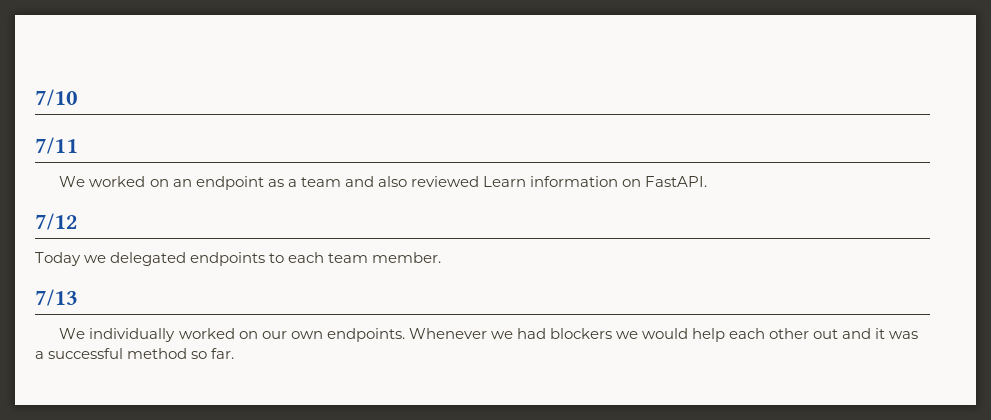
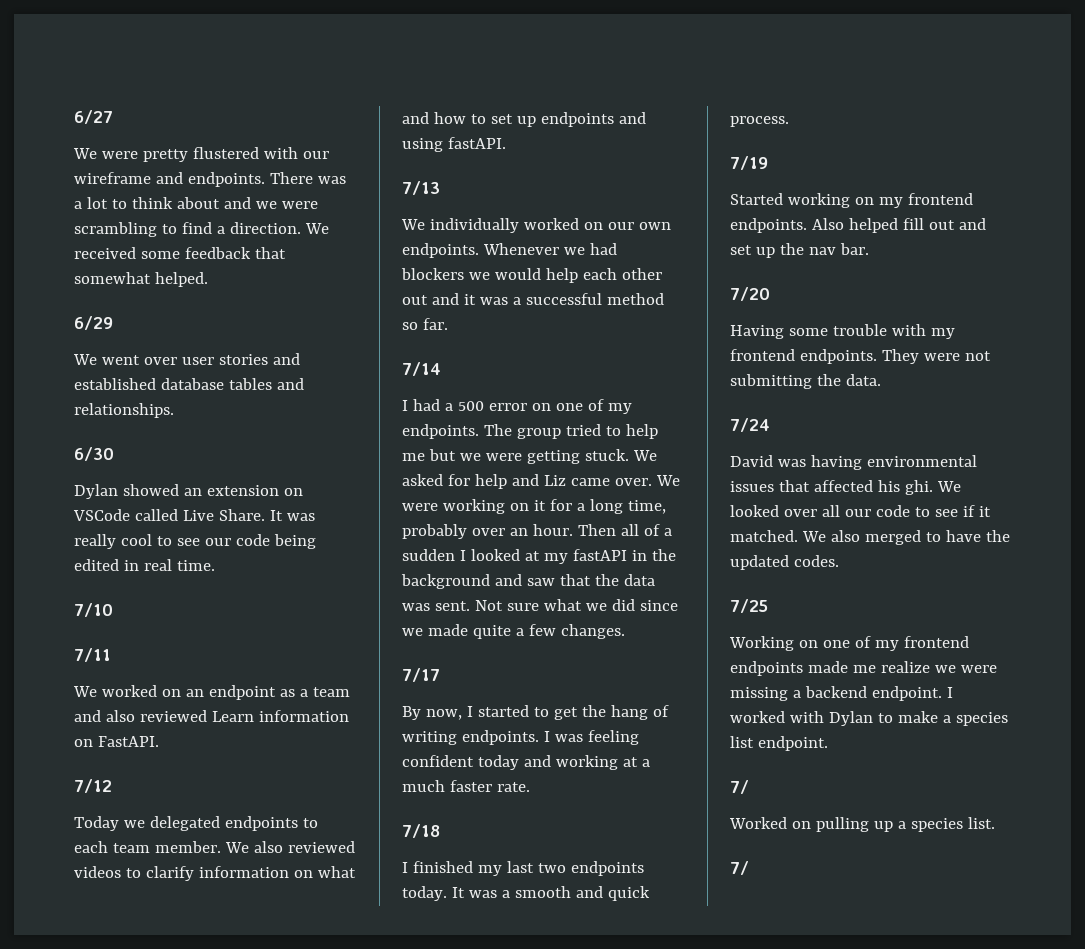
+ 6/27
+ We were pretty flustered with our wireframe and endpoints. There was a lot to think about and we were scrambling to find a direction. We received some feedback that somewhat helped.
+ 6/29
+ We went over user stories and established database tables and relationships.
+ 6/30
+ Dylan showed an extension on VSCode called Live Share. It was really cool to see our code being edited in real time.
+ We also reviewed videos to clarify information on what and how to set up endpoints and using fastAPI.
+ 7/14
+ I had a 500 error on one of my endpoints. The group tried to help me but we were getting stuck. We asked for help and Liz came over. We were working on it for a long time, probably over an hour. Then all of a sudden I looked at my fastAPI in the background and saw that the data was sent. Not sure what we did since we made quite a few changes.
+ 7/17
+ By now, I started to get the hang of writing endpoints. I was feeling confident today and working at a much faster rate.
+ 7/18
+ I finished my last two endpoints today. It was a smooth and quick process.
+ 7/19
+ Started working on my frontend endpoints. Also helped fill out and set up the nav bar.
+ 7/20
+ Having some trouble with my frontend endpoints. They were not submitting the data.
+ 7/24
+ David was having environmental issues that affected his ghi. We looked over all our code to see if it matched. We also merged to have the updated codes.
+ 7/25
+ Working on one of my frontend endpoints made me realize we were missing a backend endpoint. I worked with Dylan to make a species list endpoint.
+ 7/
+ Worked on pulling up a species list.
+ 7/

